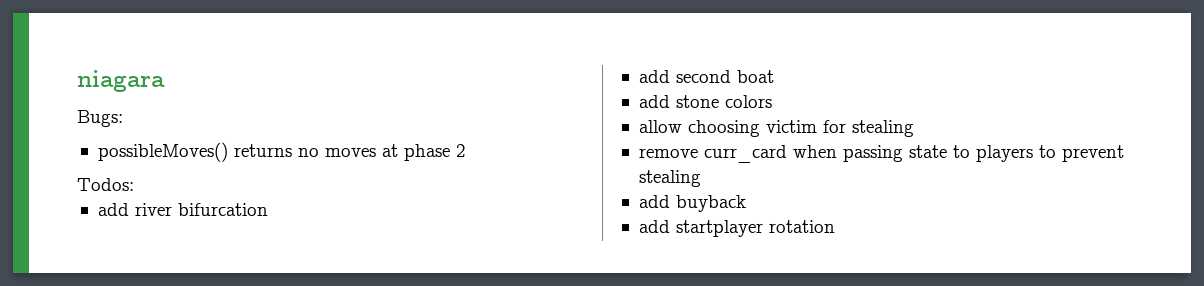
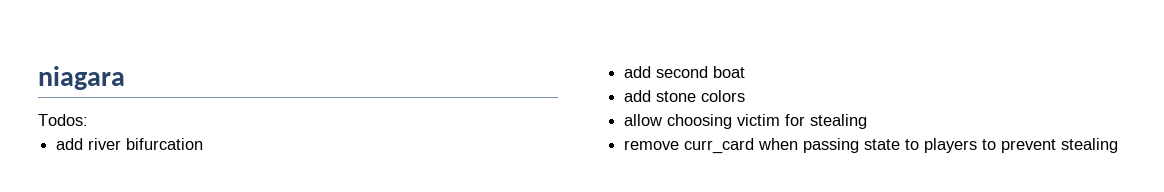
- Bugs:
- possibleMoves() returns no moves at phase 2
- add buyback
- add startplayer rotation

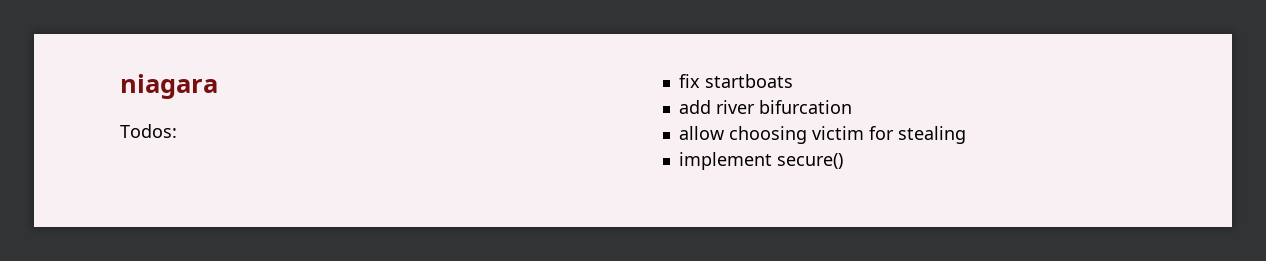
+ fix startboats
- add second boat
- add stone colors
- remove curr_card when passing state to players to prevent stealing
+ implement secure()

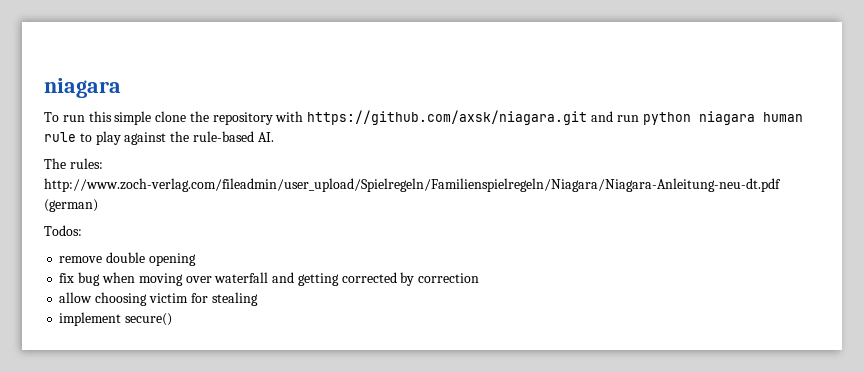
+ To run this simple clone the repository with https://github.com/axsk/niagara.git and run python niagara human rule to play against the rule-based AI.
+ The rules: http://www.zoch-verlag.com/fileadmin/user_upload/Spielregeln/Familienspielregeln/Niagara/Niagara-Anleitung-neu-dt.pdf (german)
  Todos:
- fix startboats
- add river bifurcation
+ remove double opening
+ fix bug when moving over waterfall and getting corrected by correction

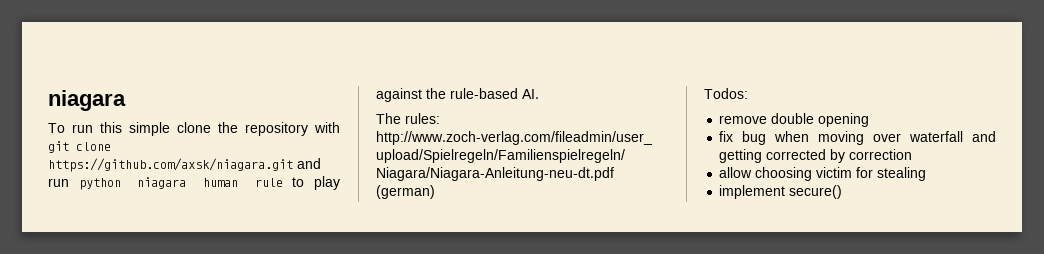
- To run this simple clone the repository with https://github.com/axsk/niagara.git and run python niagara human rule to play against the rule-based AI.
+ To run this simple clone the repository with git clone https://github.com/axsk/niagara.git and run python niagara human rule to play against the rule-based AI.

